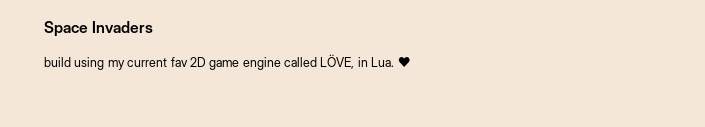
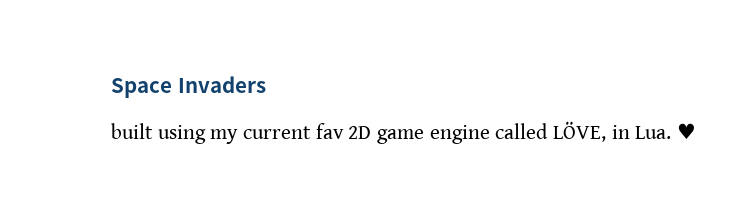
- build using my current fav 2D game engine called LÖVE, in Lua. ♥
+ built using my current fav 2D game engine called LÖVE, in Lua. ♥

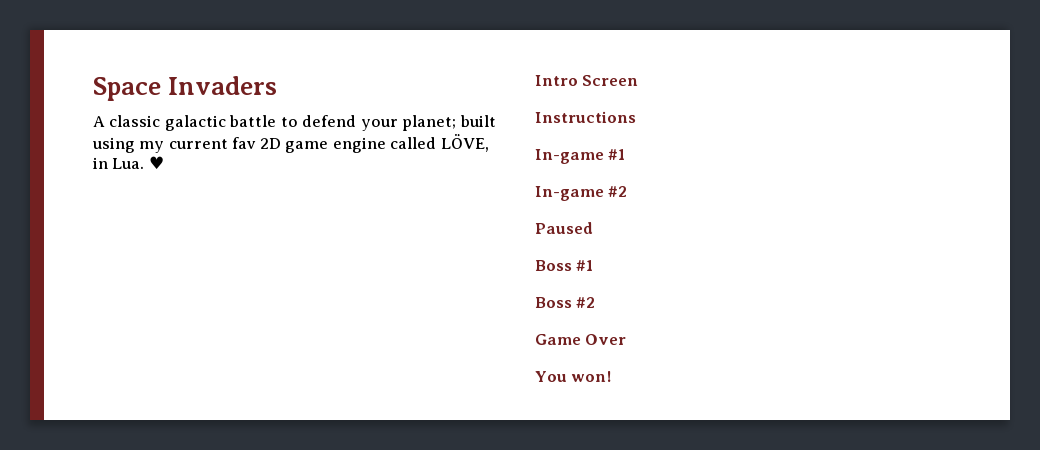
- built using my current fav 2D game engine called LÖVE, in Lua. ♥
+ A classic galactic battle to defend your planet; built using my current fav 2D game engine called LÖVE, in Lua. ♥
+ Intro Screen
+ Instructions
+ In-game #1
+ In-game #2
+ Paused
+ Boss #1
+ Boss #2
+ Game Over
+ You won!

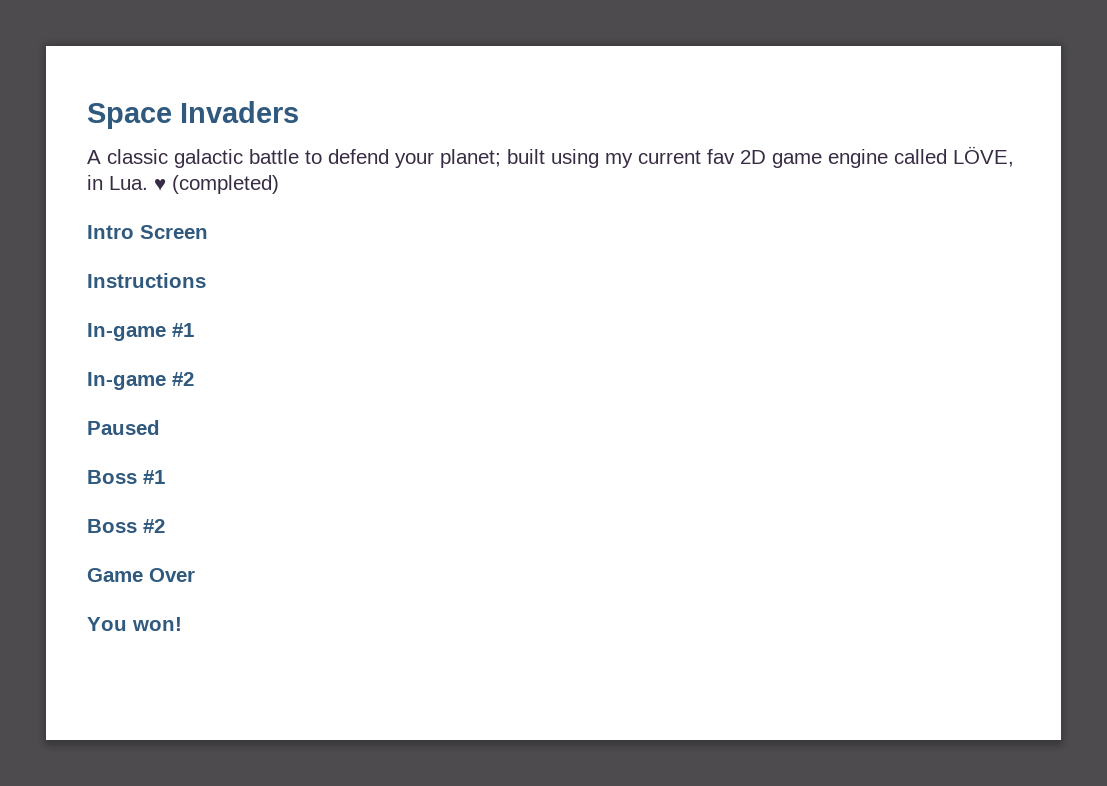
- A classic galactic battle to defend your planet; built using my current fav 2D game engine called LÖVE, in Lua. ♥
+ A classic galactic battle to defend your planet; built using my current fav 2D game engine called LÖVE, in Lua. ♥ (completed)

